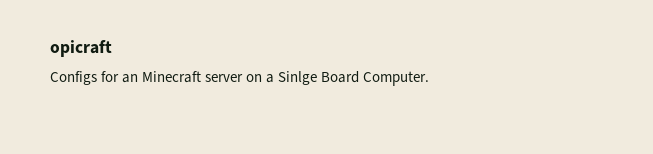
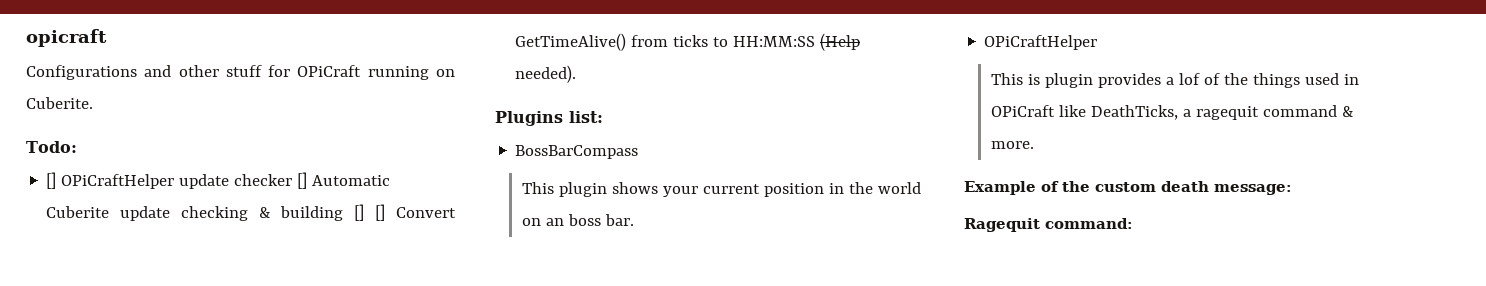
- Configs for an Minecraft server on a Sinlge Board Computer.
+ Configurations and other stuff for OPiCraft running on Cuberite.
+ Todo:
+ [] OPiCraftHelper update checker [] Automatic Cuberite update checking & building [] [] Convert GetTimeAlive() from ticks to HH:MM:SS (Help needed).
+ Plugins list:
+ BossBarCompass
+ This plugin shows your current position in the world on an boss bar.
+ OPiCraftHelper
+ This is plugin provides a lof of the things used in OPiCraft like DeathTicks, a ragequit command & more.
+ Example of the custom death message:
+ Ragequit command:

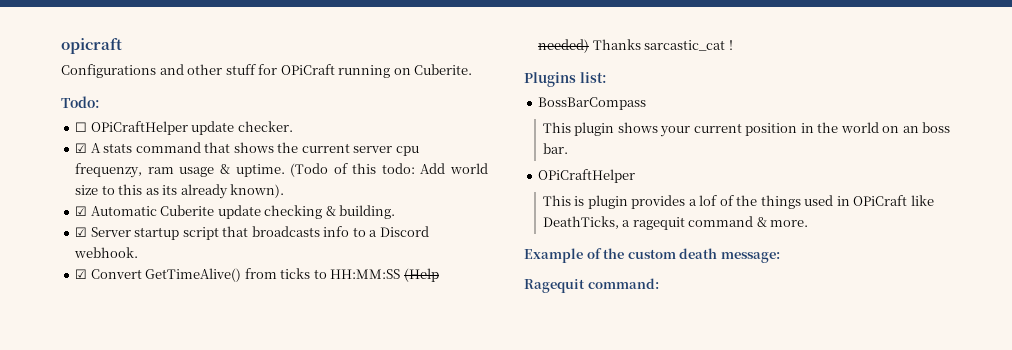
- [] OPiCraftHelper update checker [] Automatic Cuberite update checking & building [] [] Convert GetTimeAlive() from ticks to HH:MM:SS (Help needed).
+ ☐ OPiCraftHelper update checker.
+ ☑ A stats command that shows the current server cpu frequenzy, ram usage & uptime. (Todo of this todo: Add world size to this as its already known).
+ ☑ Automatic Cuberite update checking & building.
+ ☑ Server startup script that broadcasts info to a Discord webhook.
+ ☑ Convert GetTimeAlive() from ticks to HH:MM:SS (Help needed) Thanks sarcastic_cat !

